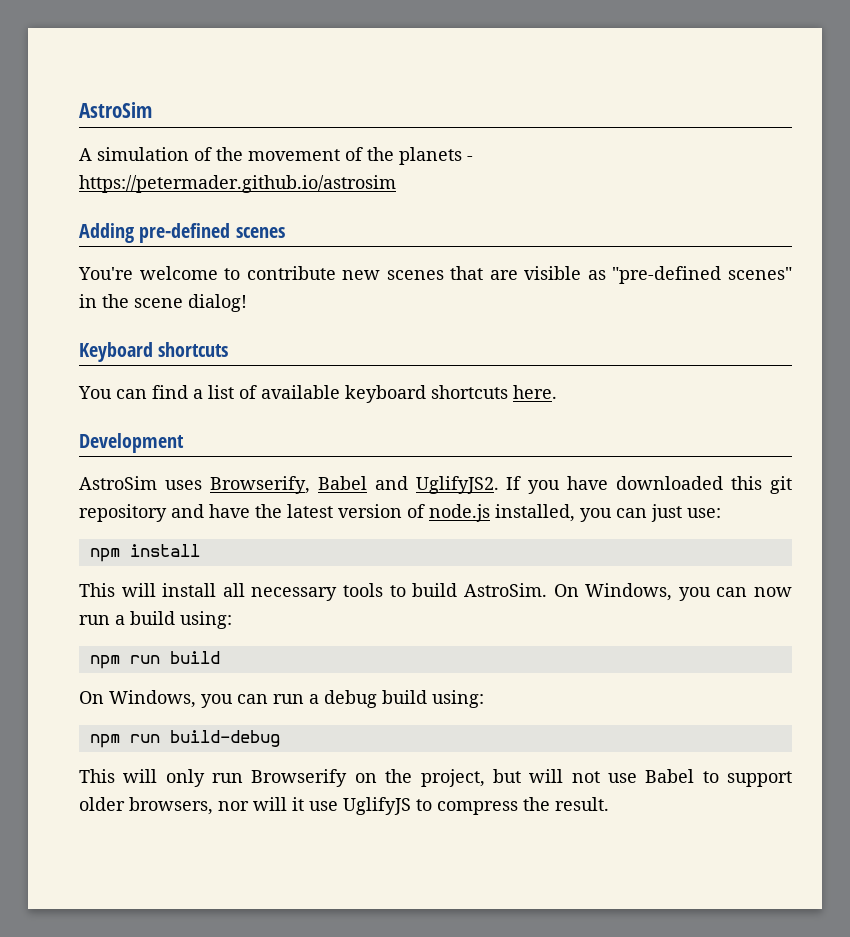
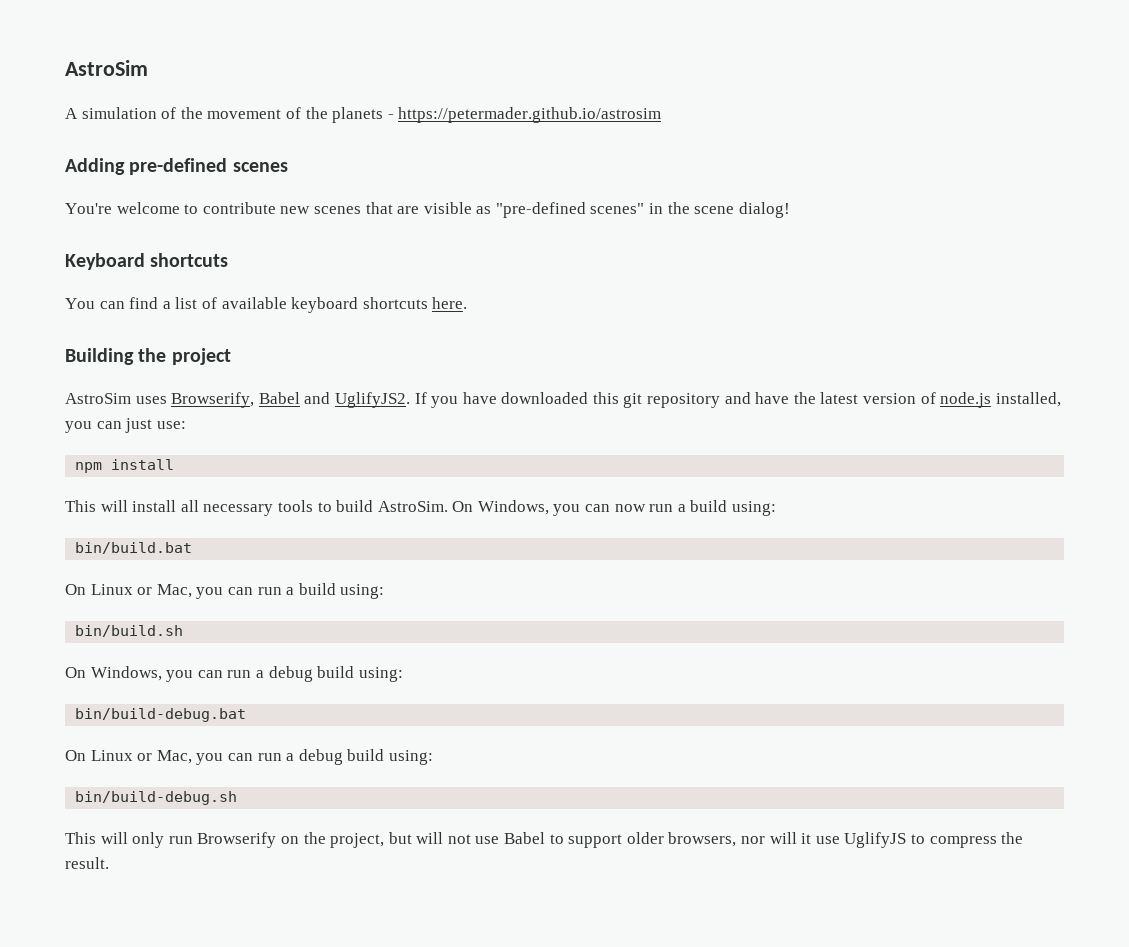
- Development
+ Building the project
- npm run build
+ bin/build.bat
+ On Linux or Mac, you can run a build using:
+ bin/build.sh
- npm run build-debug
+ bin/build-debug.bat
+ On Linux or Mac, you can run a debug build using:
+ bin/build-debug.sh

